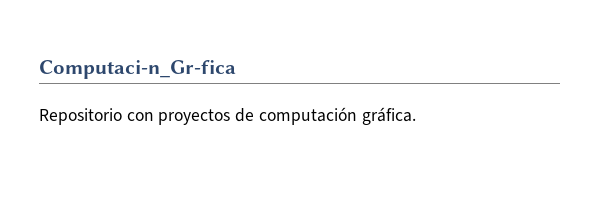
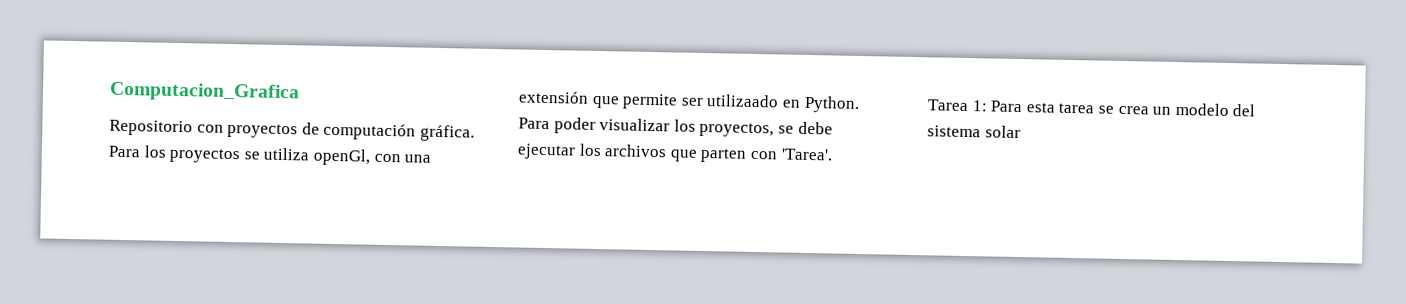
- Computaci-n_Gr-fica
+ Computacion_Grafica
+ Para los proyectos se utiliza openGl, con una extensión que permite ser utilizaado en Python. Para poder visualizar los proyectos, se debe ejecutar los archivos que parten con 'Tarea'.
+ Tarea 1: Para esta tarea se crea un modelo del sistema solar

